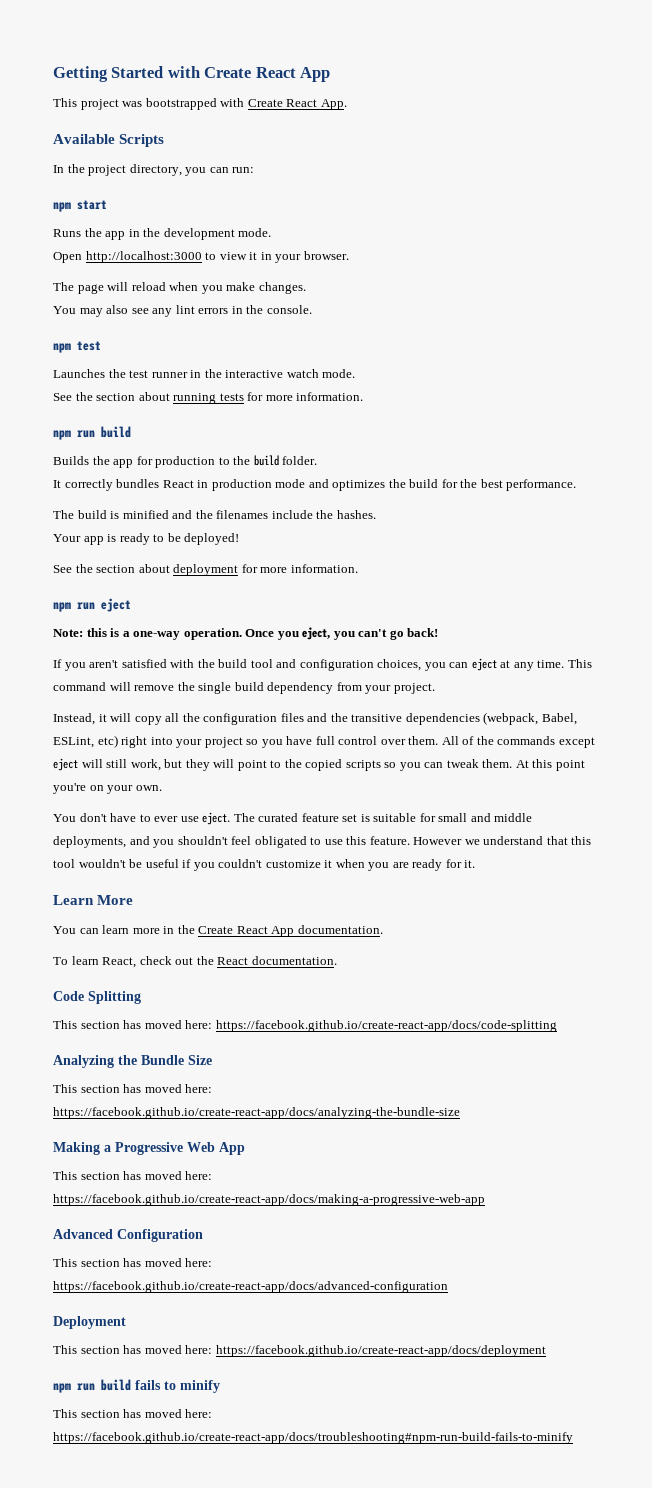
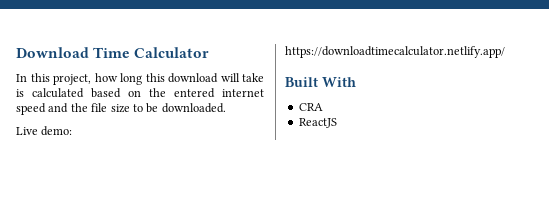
- Getting Started with Create React App
- This project was bootstrapped with Create React App.
- Available Scripts
- In the project directory, you can run:
- npm start
- Runs the app in the development mode.
- Open http://localhost:3000 to view it in your browser.
- The page will reload when you make changes.
- You may also see any lint errors in the console.
- npm test
- Launches the test runner in the interactive watch mode.
- See the section about running tests for more information.
- npm run build
- Builds the app for production to the build folder.
- It correctly bundles React in production mode and optimizes the build for the best performance.
- The build is minified and the filenames include the hashes.
- Your app is ready to be deployed!
- See the section about deployment for more information.
- npm run eject
- Note: this is a one-way operation. Once you eject, you can't go back!
- If you aren't satisfied with the build tool and configuration choices, you can eject at any time. This command will remove the single build dependency from your project.
- Instead, it will copy all the configuration files and the transitive dependencies (webpack, Babel, ESLint, etc) right into your project so you have full control over them. All of the commands except eject will still work, but they will point to the copied scripts so you can tweak them. At this point you're on your own.
- You don't have to ever use eject. The curated feature set is suitable for small and middle deployments, and you shouldn't feel obligated to use this feature. However we understand that this tool wouldn't be useful if you couldn't customize it when you are ready for it.
- Learn More
- You can learn more in the Create React App documentation.
- To learn React, check out the React documentation.
- Code Splitting
- This section has moved here: https://facebook.github.io/create-react-app/docs/code-splitting
- Analyzing the Bundle Size
- This section has moved here: https://facebook.github.io/create-react-app/docs/analyzing-the-bundle-size
- Making a Progressive Web App
- This section has moved here: https://facebook.github.io/create-react-app/docs/making-a-progressive-web-app
- Advanced Configuration
- This section has moved here: https://facebook.github.io/create-react-app/docs/advanced-configuration
- Deployment
- This section has moved here: https://facebook.github.io/create-react-app/docs/deployment
- npm run build fails to minify
- This section has moved here: https://facebook.github.io/create-react-app/docs/troubleshooting#npm-run-build-fails-to-minify
+ Download Time Calculator
+ In this project, how long this download will take is calculated based on the entered internet speed and the file size to be downloaded.
+ Live demo: https://downloadtimecalculator.netlify.app/
+ Built With
+ CRA
+ ReactJS

